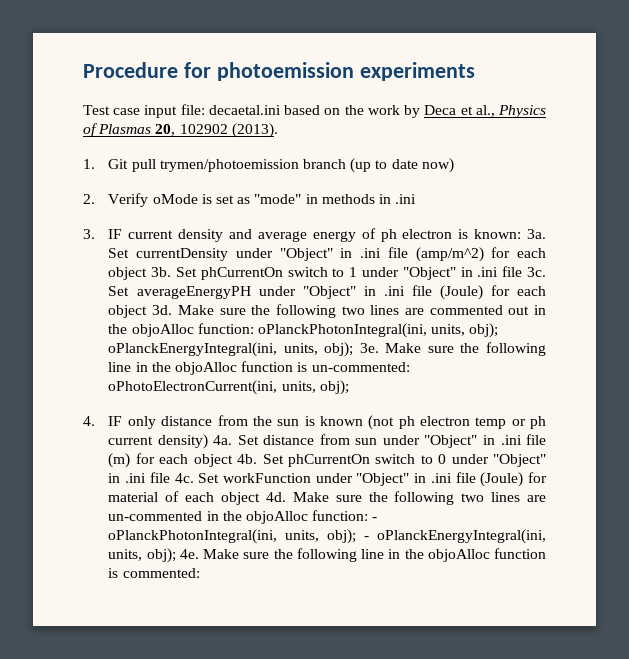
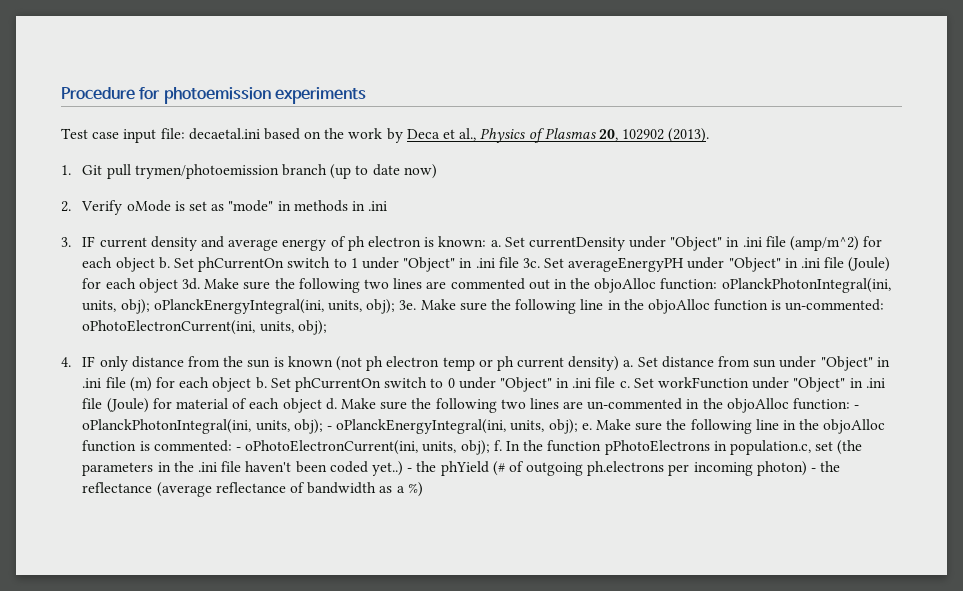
- 3. IF current density and average energy of ph electron is known: 3a.
+ 3. IF current density and average energy of ph electron is known: a.
- Set currentDensity under "Object" in .ini file (amp/m^2) for each object 3b.
+ Set currentDensity under "Object" in .ini file (amp/m^2) for each object b.
- 4. IF only distance from the sun is known (not ph electron temp or ph current density) 4a.
+ 4. IF only distance from the sun is known (not ph electron temp or ph current density) a.
- Set distance from sun under "Object" in .ini file (m) for each object 4b.
+ Set distance from sun under "Object" in .ini file (m) for each object b.
- Set phCurrentOn switch to 0 under "Object" in .ini file 4c.
+ Set phCurrentOn switch to 0 under "Object" in .ini file c.
- Set workFunction under "Object" in .ini file (Joule) for material of each object 4d.
+ Set workFunction under "Object" in .ini file (Joule) for material of each object d.
- Make sure the following two lines are un-commented in the objoAlloc function: - oPlanckPhotonIntegral(ini, units, obj); - oPlanckEnergyIntegral(ini, units, obj); 4e.
+ Make sure the following two lines are un-commented in the objoAlloc function: - oPlanckPhotonIntegral(ini, units, obj); - oPlanckEnergyIntegral(ini, units, obj); e.
- Make sure the following line in the objoAlloc function is commented:
+ Make sure the following line in the objoAlloc function is commented: - oPhotoElectronCurrent(ini, units, obj); f. In the function pPhotoElectrons in population.c, set (the parameters in the .ini file haven't been coded yet..) - the phYield (# of outgoing ph.electrons per incoming photon) - the reflectance (average reflectance of bandwidth as a %)

